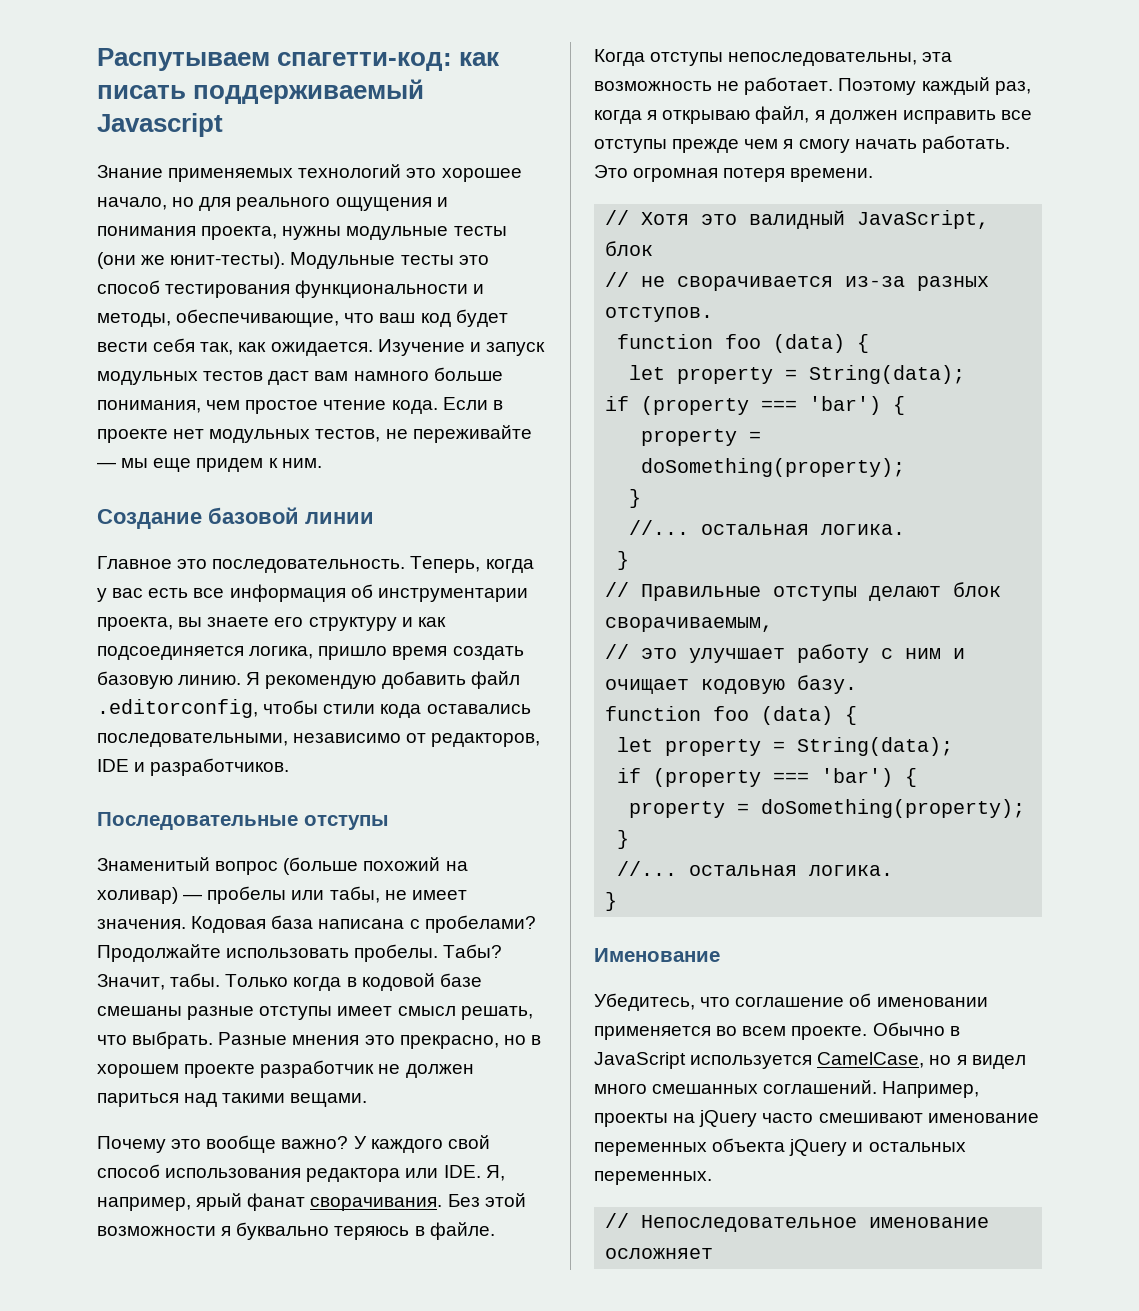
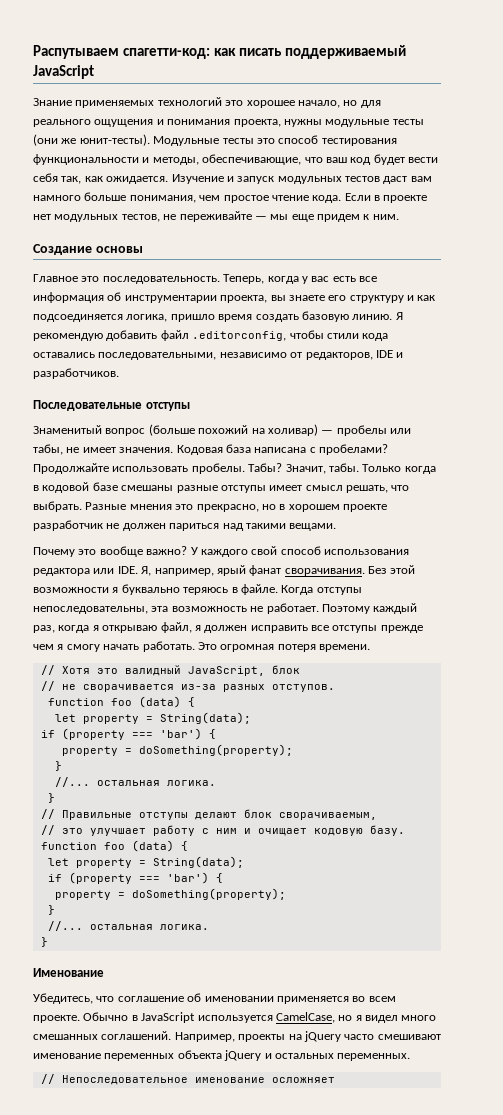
- Распутываем спагетти-код: как писать поддерживаемый Javascript
+ Распутываем спагетти-код: как писать поддерживаемый JavaScript
- Создание базовой линии
+ Создание основы

